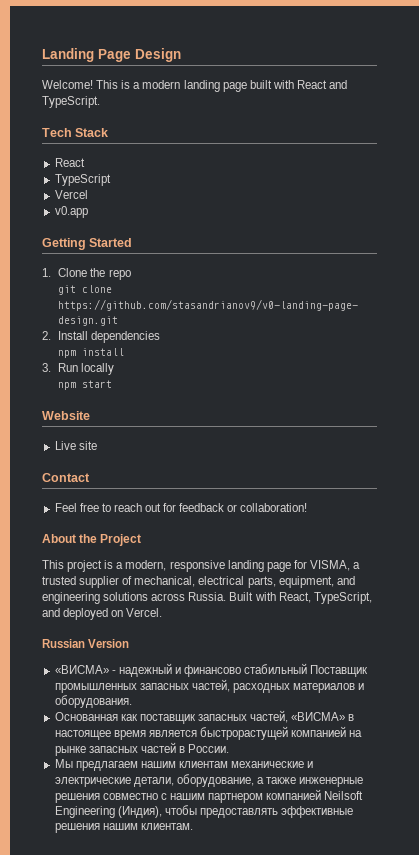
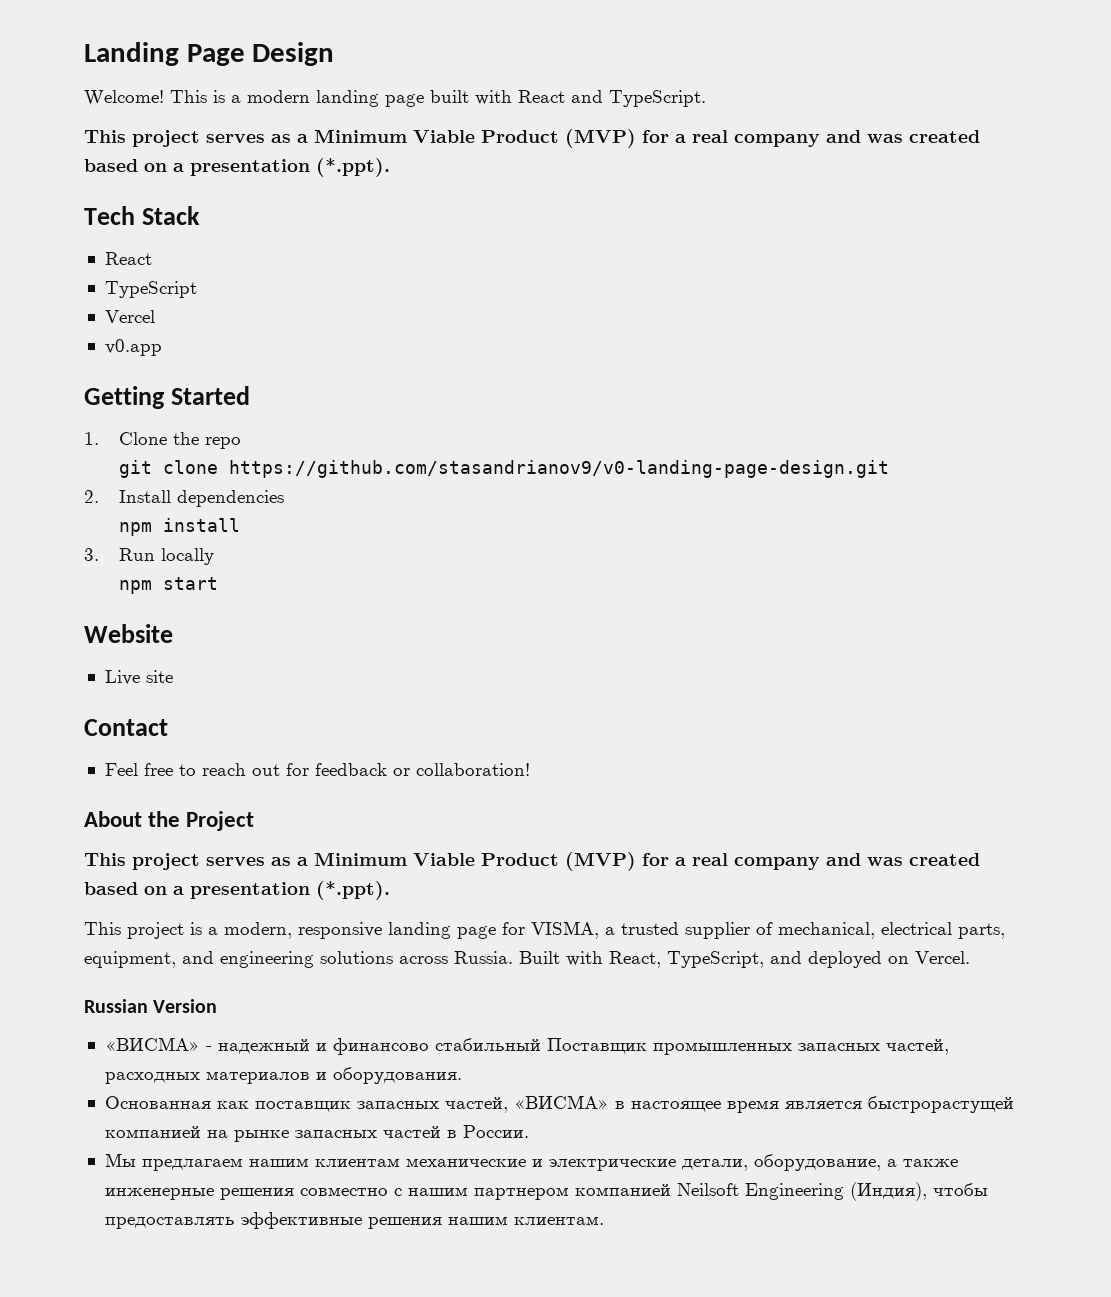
  This is a modern landing page built with React and TypeScript.
+ This project serves as a Minimum Viable Product (MVP) for a real company and was created based on a presentation (*.ppt).
  About the Project
+ This project serves as a Minimum Viable Product (MVP) for a real company and was created based on a presentation (*.ppt).

